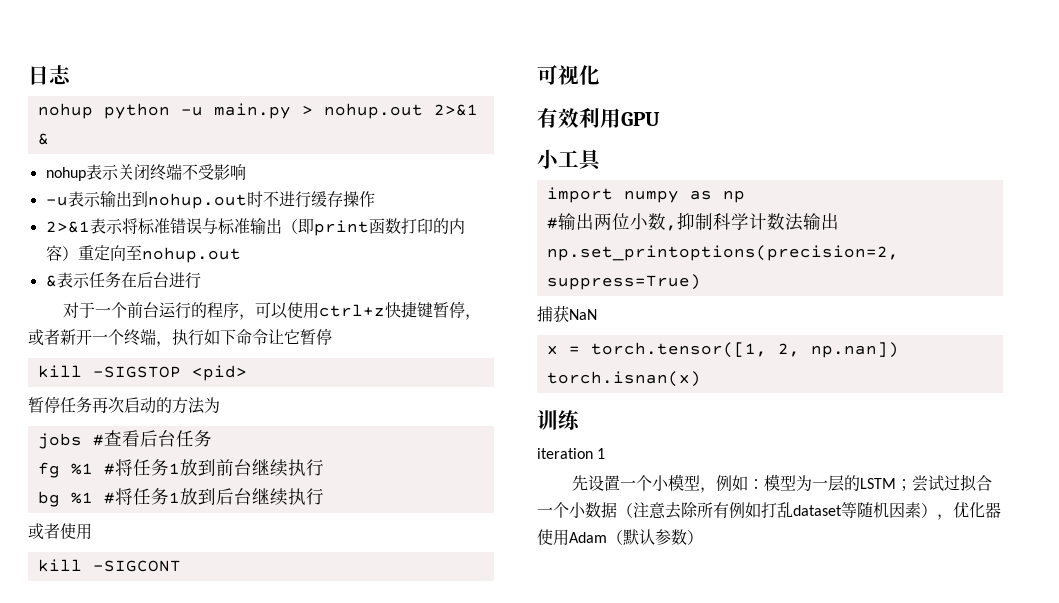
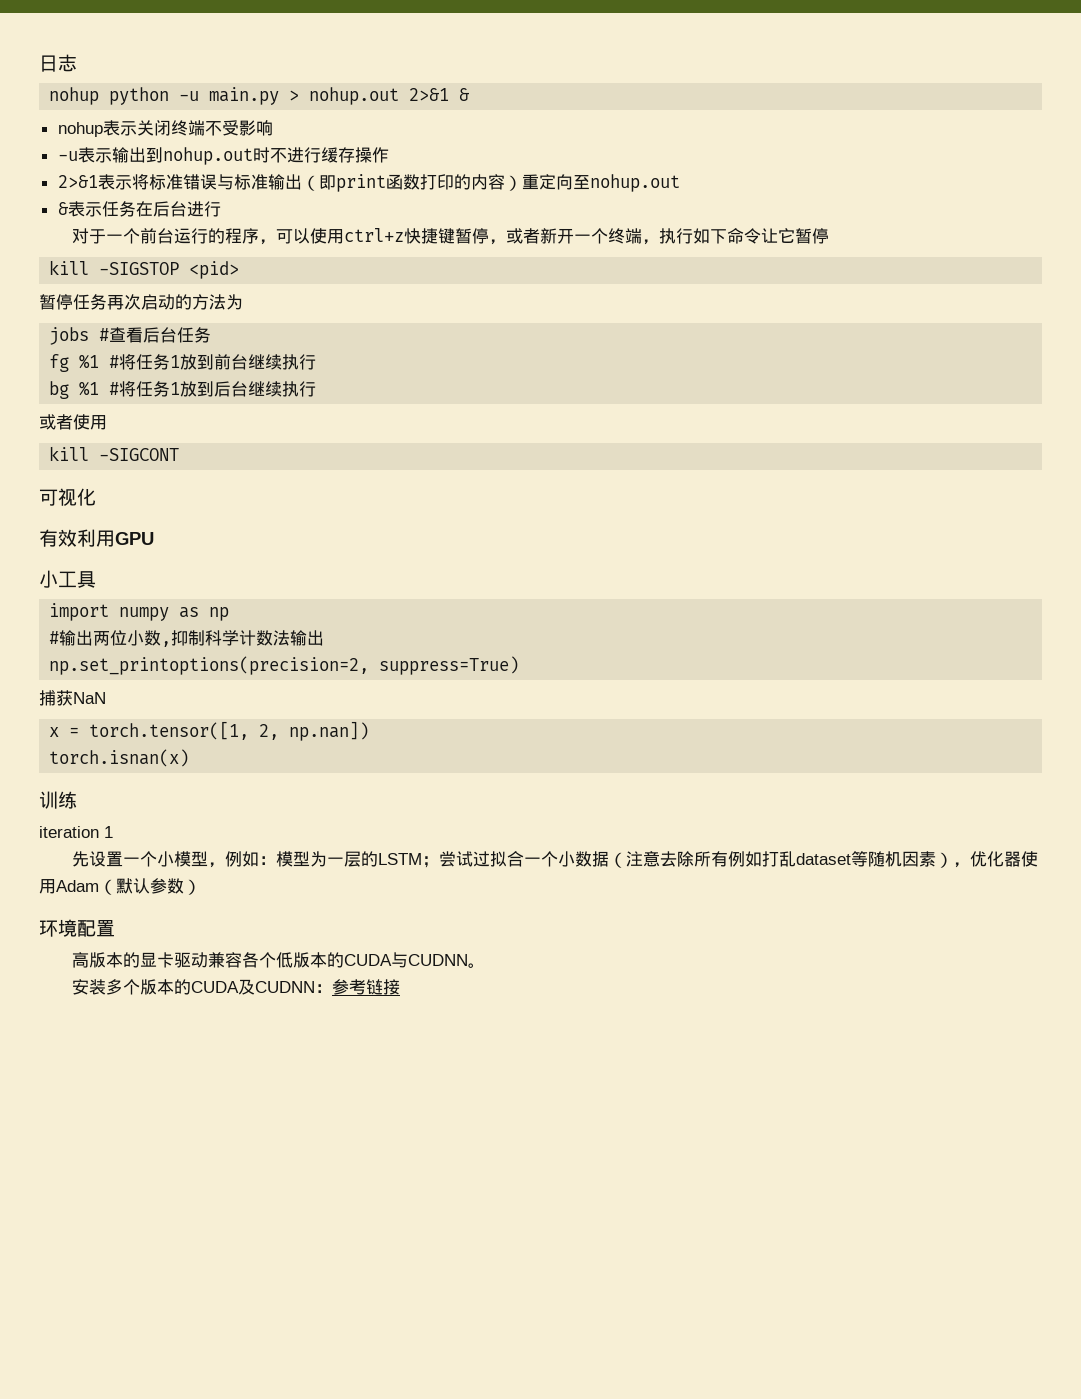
+ 环境配置
+ 高版本的显卡驱动兼容各个低版本的CUDA与CUDNN。
+ 安装多个版本的CUDA及CUDNN：参考链接

